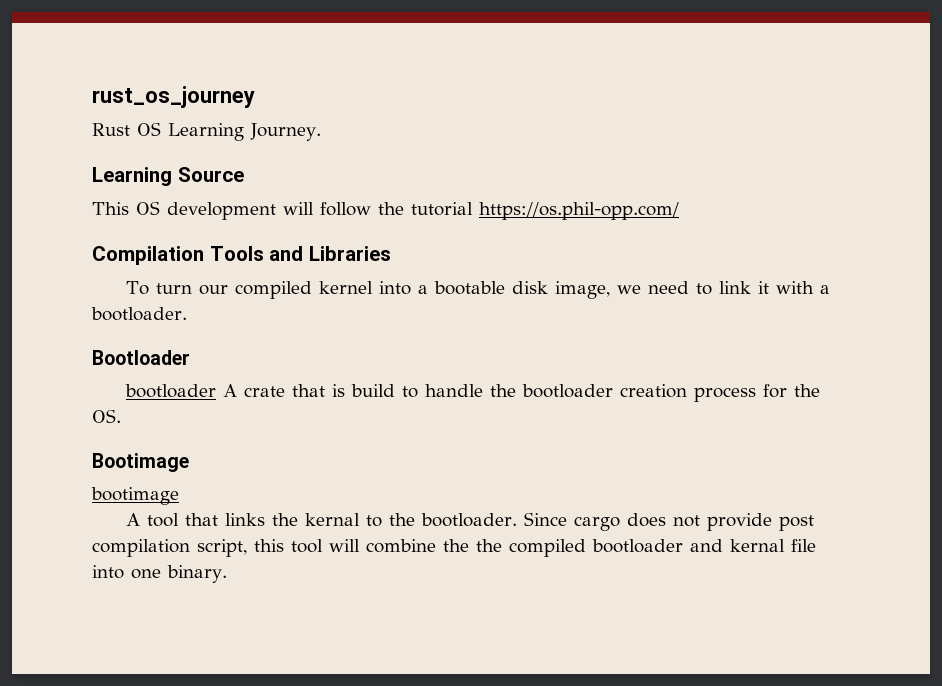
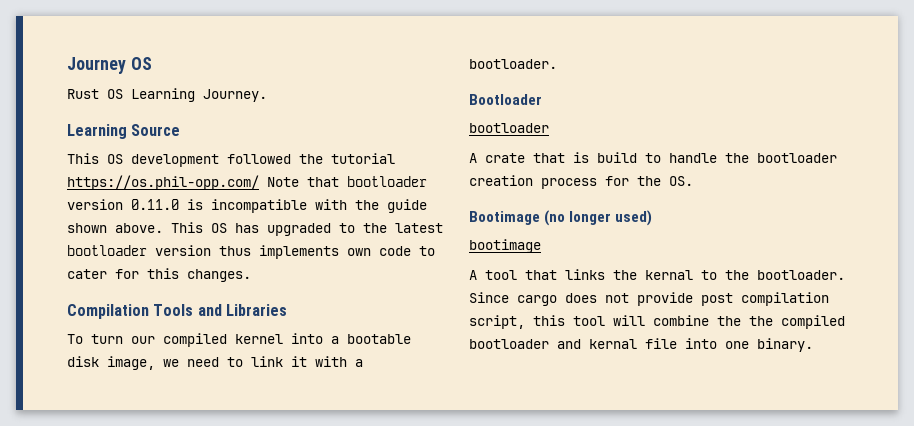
- rust_os_journey
+ Journey OS
- This OS development will follow the tutorial https://os.phil-opp.com/
+ This OS development followed the tutorial https://os.phil-opp.com/ Note that bootloader version 0.11.0 is incompatible with the guide shown above. This OS has upgraded to the latest bootloader version thus implements own code to cater for this changes.
  Bootloader
- bootloader A crate that is build to handle the bootloader creation process for the OS.
+ bootloader
+ A crate that is build to handle the bootloader creation process for the OS.
- Bootimage
+ Bootimage (no longer used)

